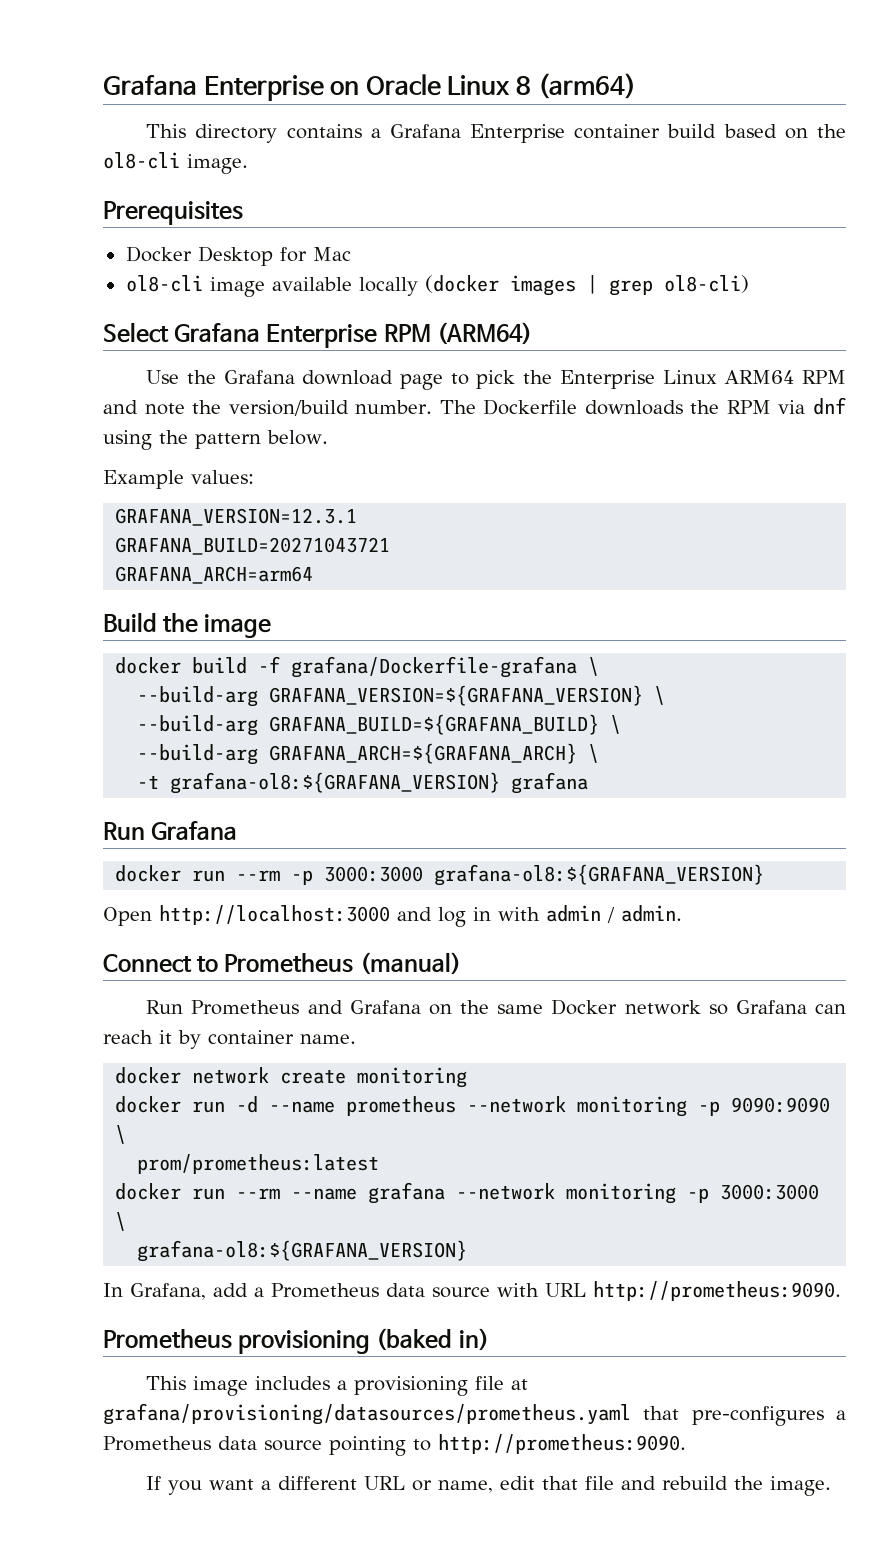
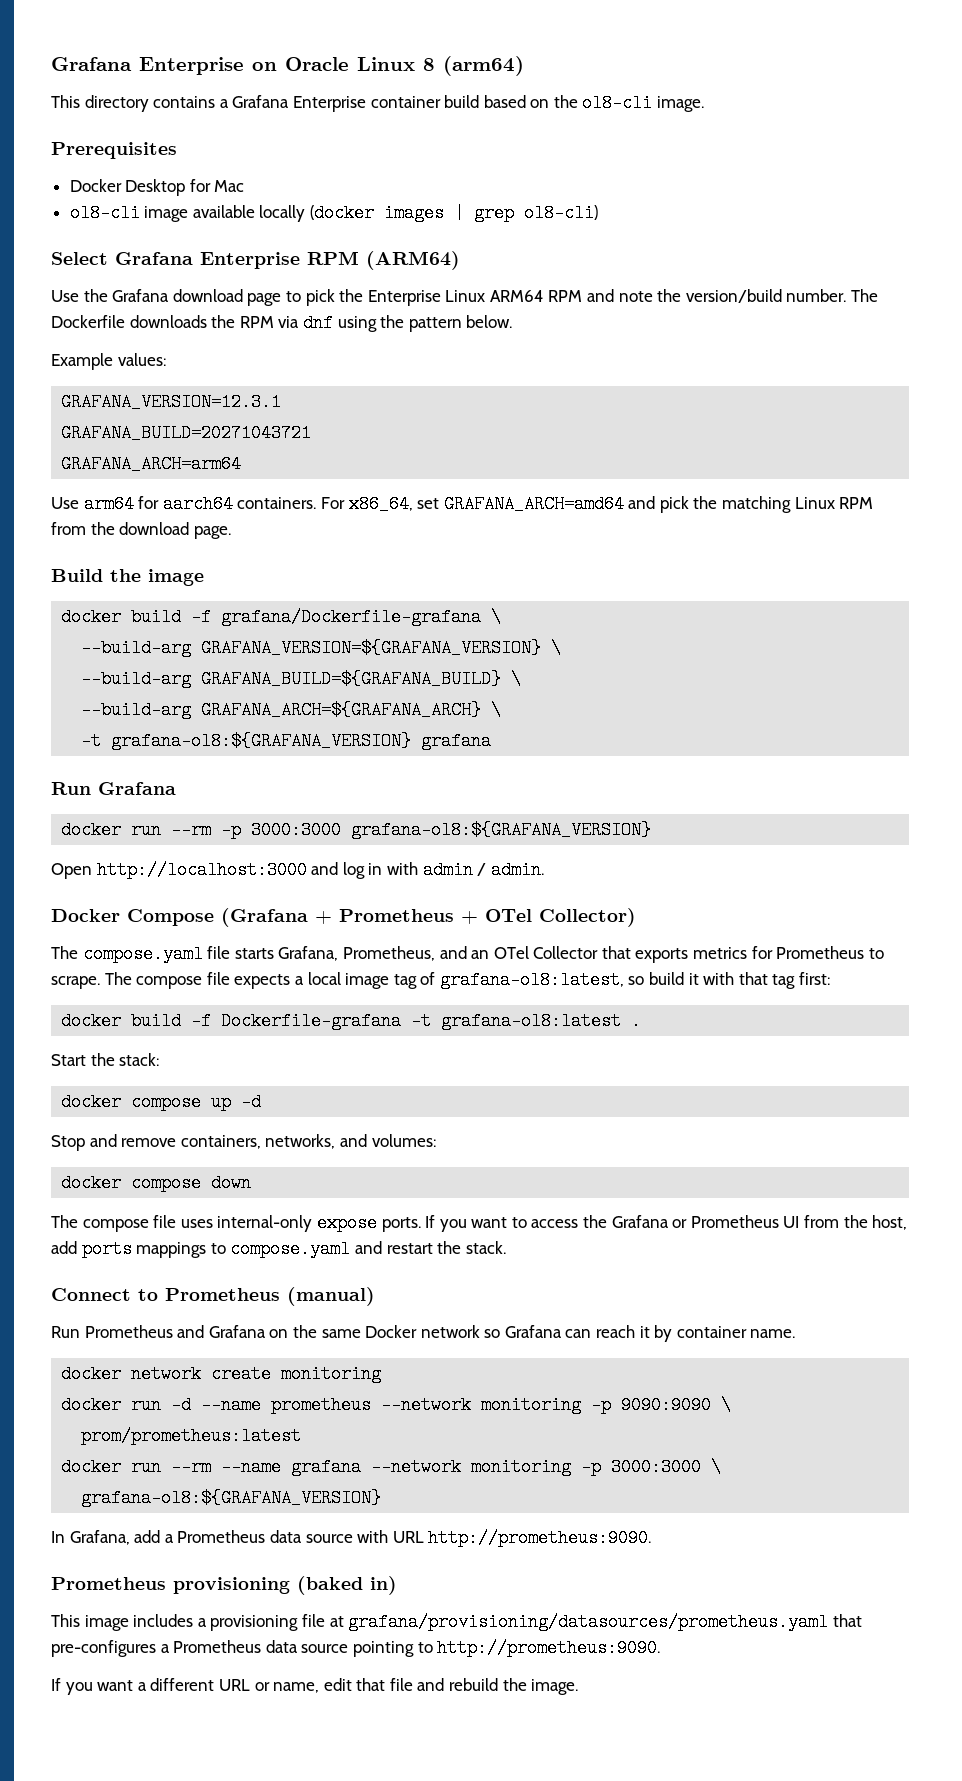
+ Use arm64 for aarch64 containers. For x86_64, set GRAFANA_ARCH=amd64 and pick the matching Linux RPM from the download page.
+ Docker Compose (Grafana + Prometheus + OTel Collector)
+ The compose.yaml file starts Grafana, Prometheus, and an OTel Collector that exports metrics for Prometheus to scrape. The compose file expects a local image tag of grafana-ol8:latest, so build it with that tag first:
+ docker build -f Dockerfile-grafana -t grafana-ol8:latest .
+ Start the stack:
+ docker compose up -d
+ Stop and remove containers, networks, and volumes:
+ docker compose down
+ The compose file uses internal-only expose ports. If you want to access the Grafana or Prometheus UI from the host, add ports mappings to compose.yaml and restart the stack.

